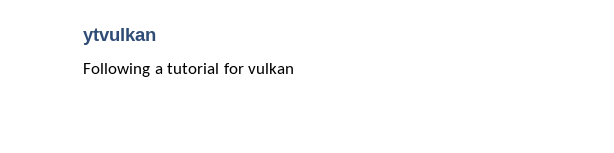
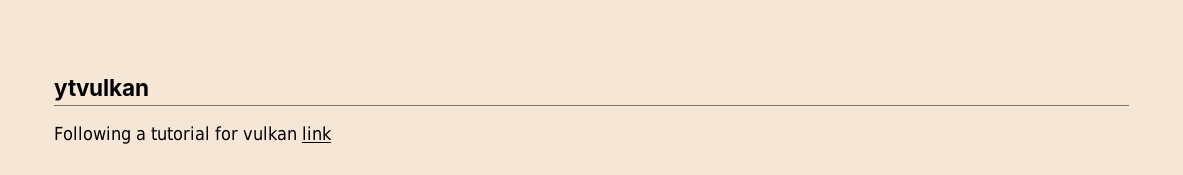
- Following a tutorial for vulkan
+ Following a tutorial for vulkan link

